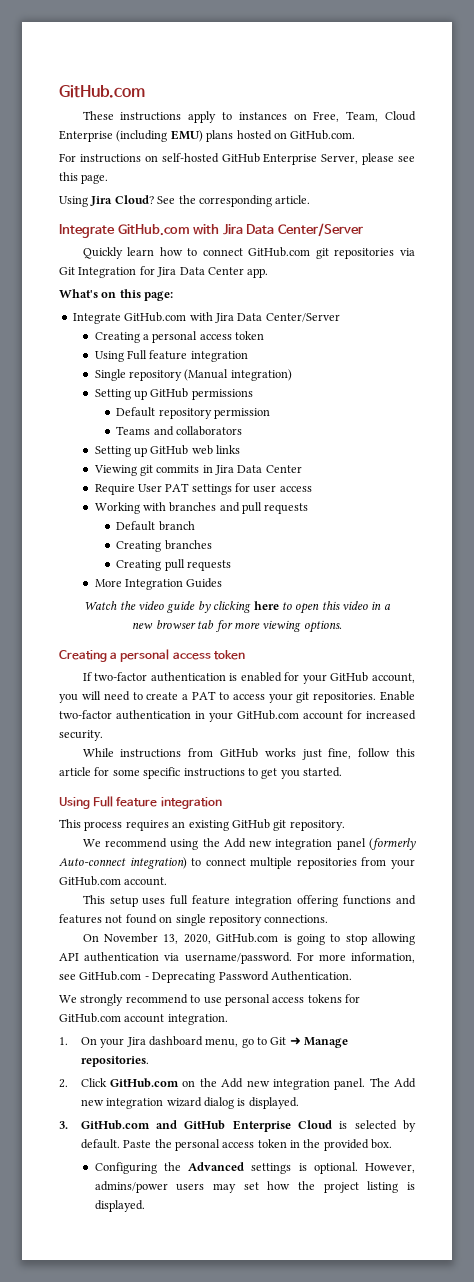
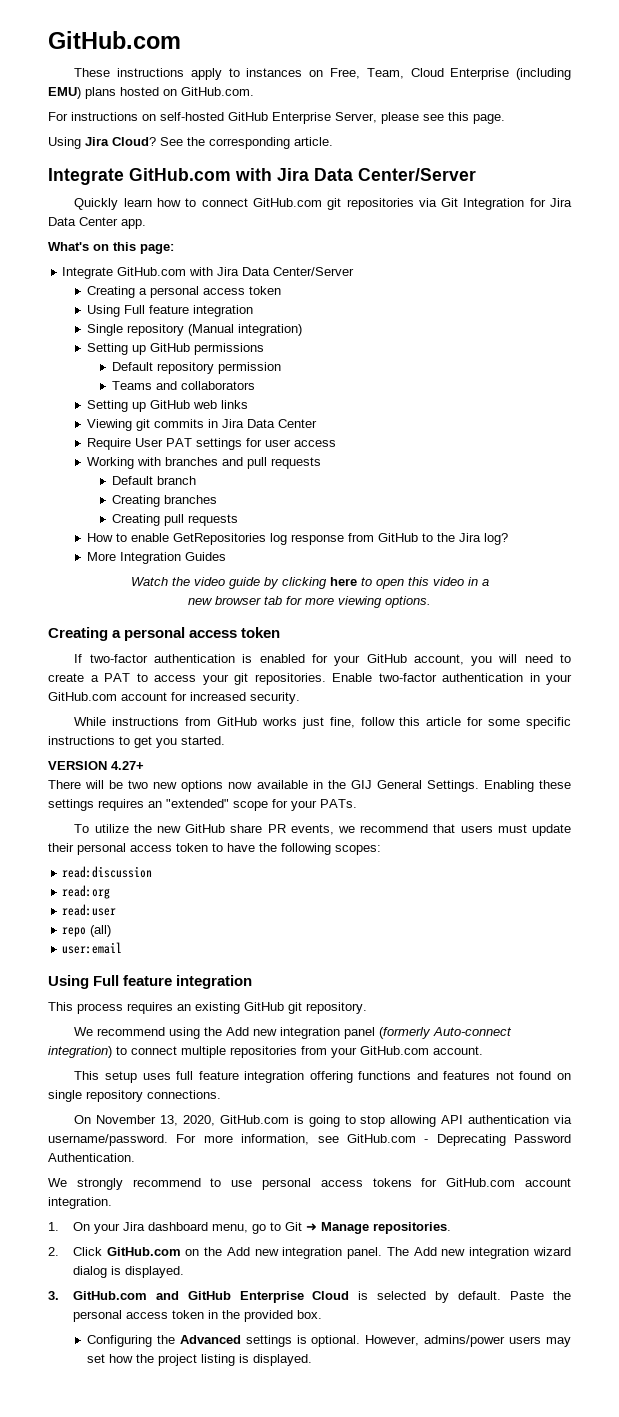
+ How to enable GetRepositories log response from GitHub to the Jira log?
+ VERSION 4.27+
+ There will be two new options now available in the GIJ General Settings. Enabling these settings requires an "extended" scope for your PATs.
+ To utilize the new GitHub share PR events, we recommend that users must update their personal access token to have the following scopes:
+ read:discussion
+ read:org
+ read:user
+ repo (all)
+ user:email

